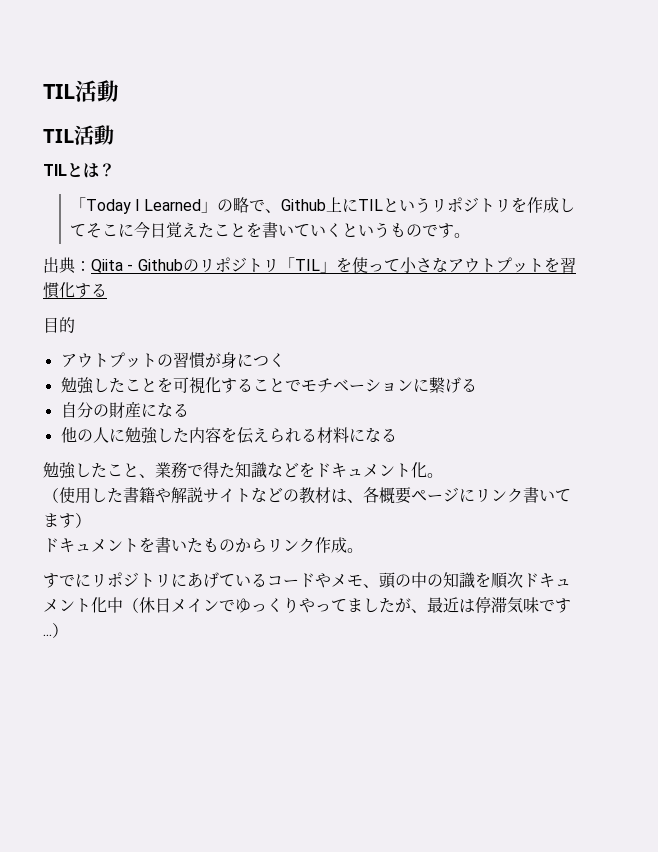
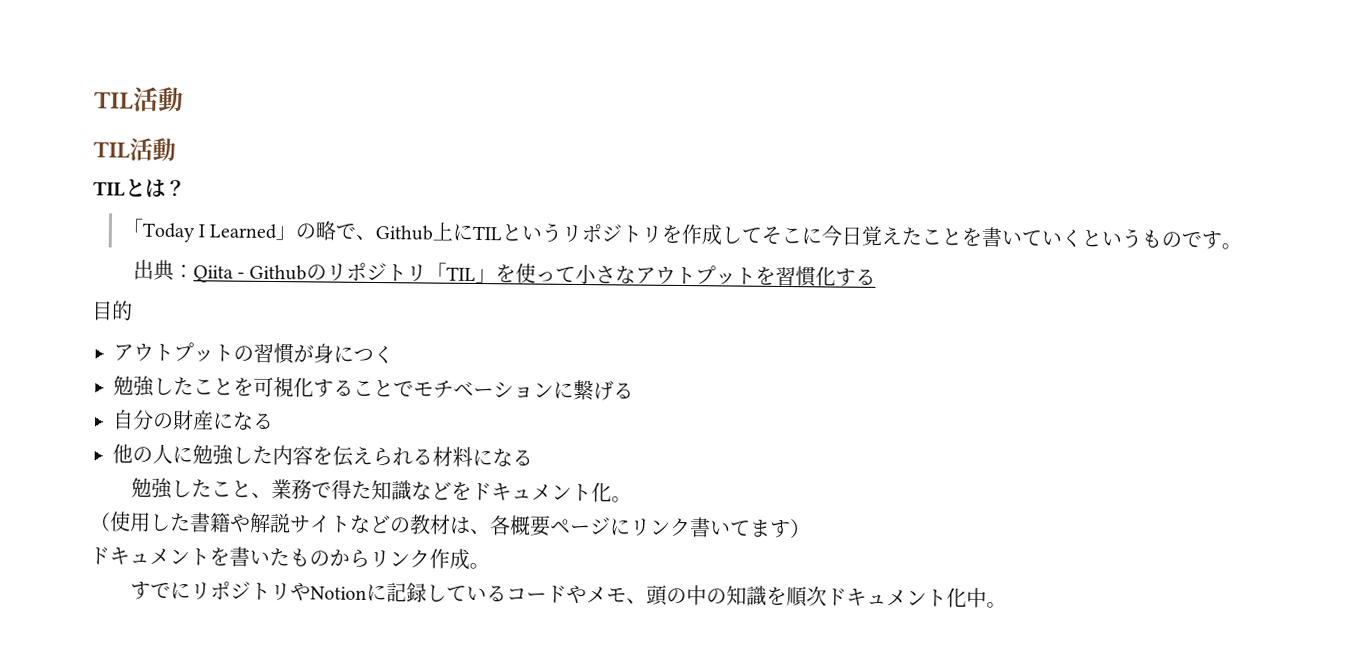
- すでにリポジトリにあげているコードやメモ、頭の中の知識を順次ドキュメント化中（休日メインでゆっくりやってましたが、最近は停滞気味です...）
+ すでにリポジトリやNotionに記録しているコードやメモ、頭の中の知識を順次ドキュメント化中。

